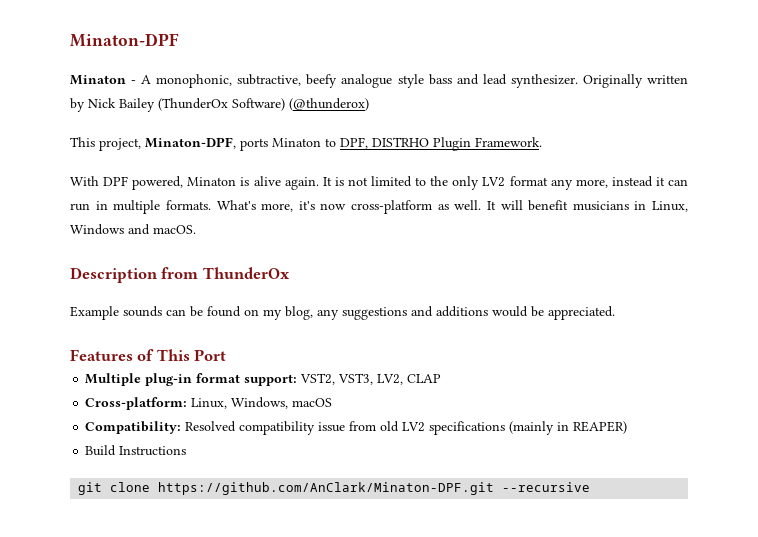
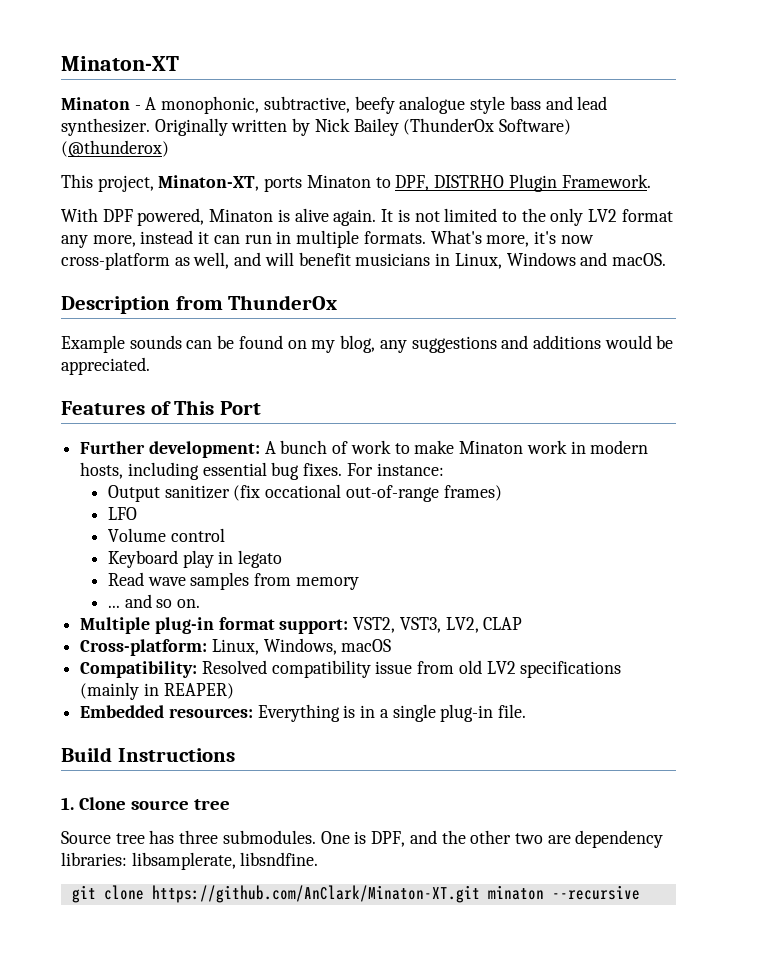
- Minaton-DPF
+ Minaton-XT
- This project, Minaton-DPF, ports Minaton to DPF, DISTRHO Plugin Framework.
+ This project, Minaton-XT, ports Minaton to DPF, DISTRHO Plugin Framework.
- What's more, it's now cross-platform as well. It will benefit musicians in Linux, Windows and macOS.
+ What's more, it's now cross-platform as well, and will benefit musicians in Linux, Windows and macOS.
+ Further development: A bunch of work to make Minaton work in modern hosts, including essential bug fixes. For instance:
+ Output sanitizer (fix occational out-of-range frames)
+ LFO
+ Volume control
+ Keyboard play in legato
+ Read wave samples from memory
+ ... and so on.
+ Embedded resources: Everything is in a single plug-in file.
  Build Instructions
+ 1. Clone source tree
+ Source tree has three submodules. One is DPF, and the other two are dependency libraries: libsamplerate, libsndfine.
- git clone https://github.com/AnClark/Minaton-DPF.git --recursive
+ git clone https://github.com/AnClark/Minaton-XT.git minaton --recursive

